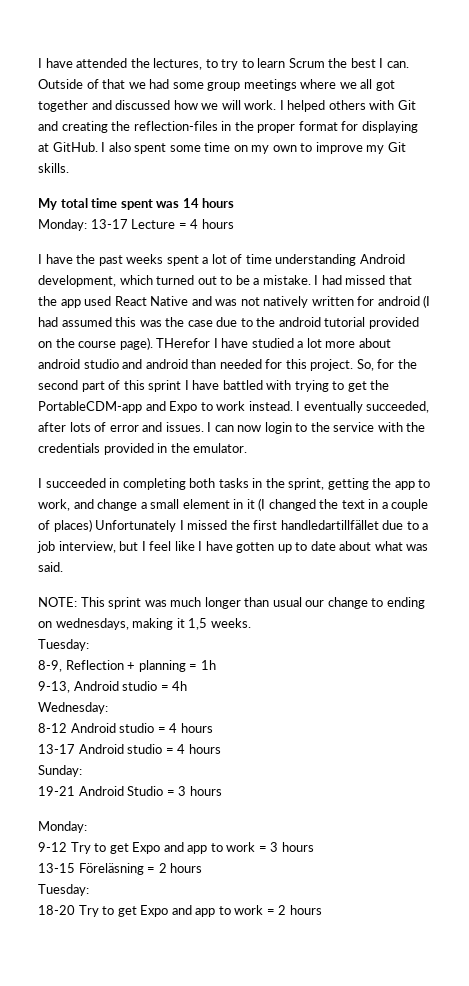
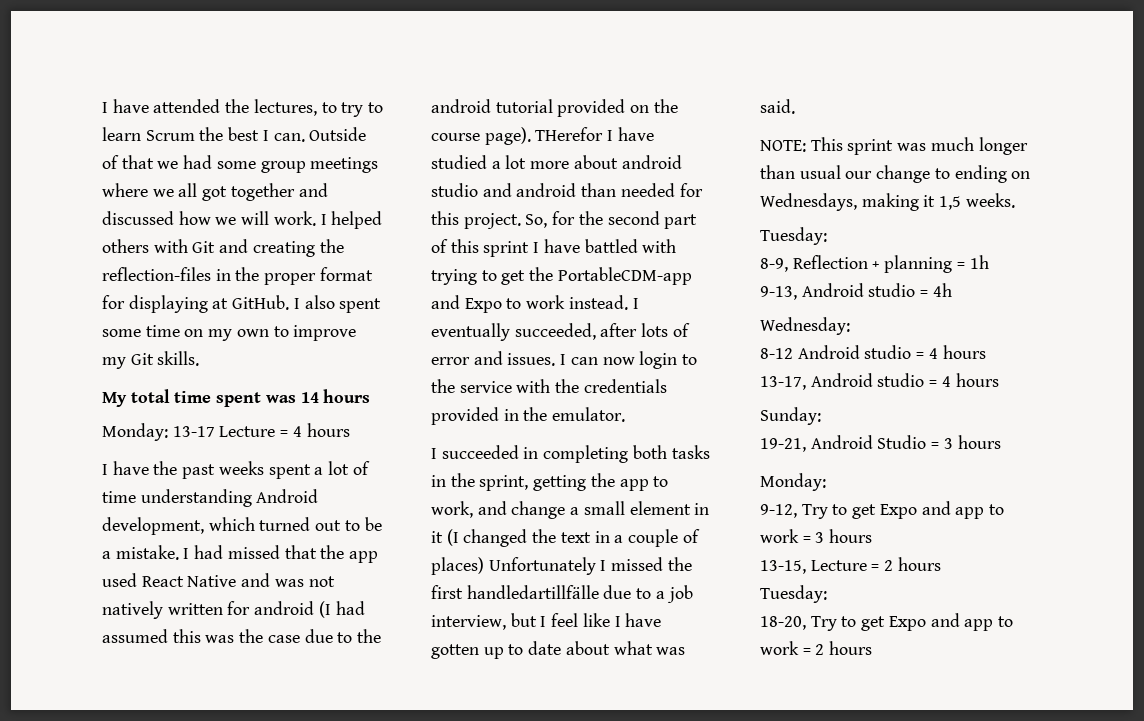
- I succeeded in completing both tasks in the sprint, getting the app to work, and change a small element in it (I changed the text in a couple of places) Unfortunately I missed the first handledartillfället due to a job interview, but I feel like I have gotten up to date about what was said.
+ I succeeded in completing both tasks in the sprint, getting the app to work, and change a small element in it (I changed the text in a couple of places) Unfortunately I missed the first handledartillfälle due to a job interview, but I feel like I have gotten up to date about what was said.
- NOTE: This sprint was much longer than usual our change to ending on wednesdays, making it 1,5 weeks.
+ NOTE: This sprint was much longer than usual our change to ending on Wednesdays, making it 1,5 weeks.
- 13-17 Android studio = 4 hours
+ 13-17, Android studio = 4 hours
- 19-21 Android Studio = 3 hours
+ 19-21, Android Studio = 3 hours
- 9-12 Try to get Expo and app to work = 3 hours
+ 9-12, Try to get Expo and app to work = 3 hours
- 13-15 Föreläsning = 2 hours
+ 13-15, Lecture = 2 hours
- 18-20 Try to get Expo and app to work = 2 hours
+ 18-20, Try to get Expo and app to work = 2 hours

